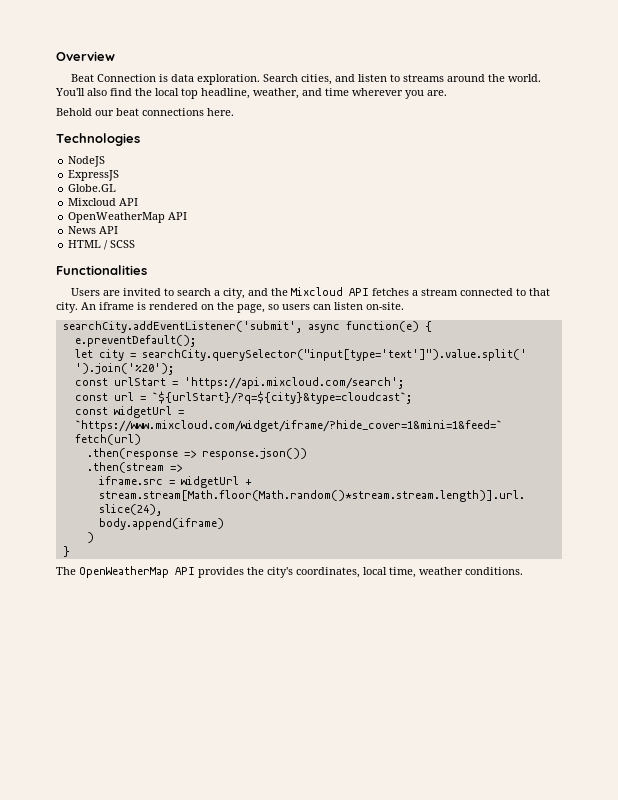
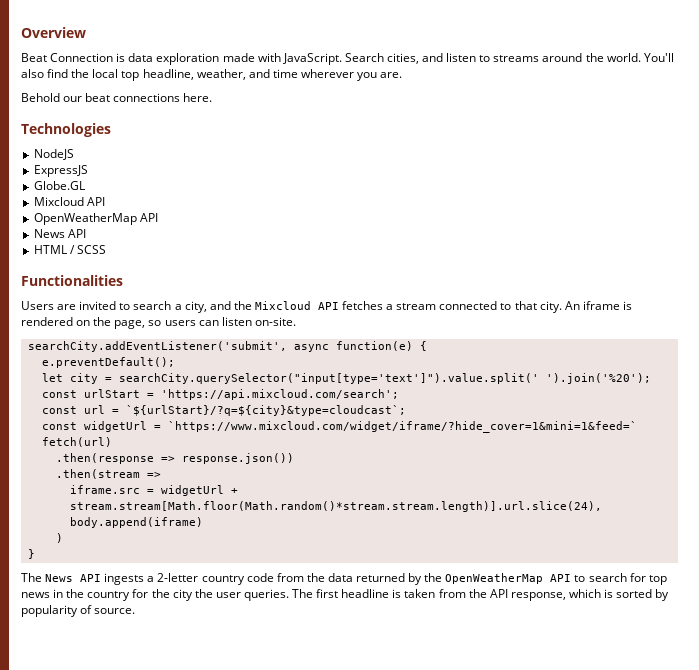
- Beat Connection is data exploration.
+ Beat Connection is data exploration made with JavaScript.
- The OpenWeatherMap API provides the city's coordinates, local time, weather conditions.
+ The News API ingests a 2-letter country code from the data returned by the OpenWeatherMap API to search for top news in the country for the city the user queries. The first headline is taken from the API response, which is sorted by popularity of source.

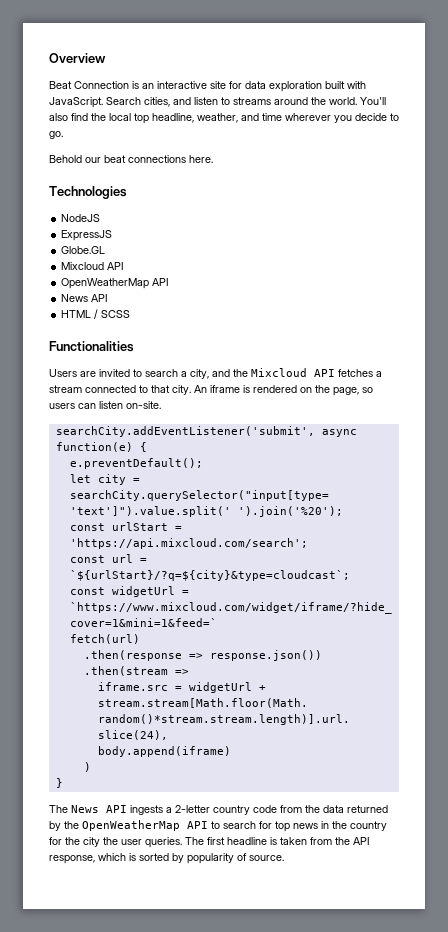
- Beat Connection is data exploration made with JavaScript.
+ Beat Connection is an interactive site for data exploration built with JavaScript.
- You'll also find the local top headline, weather, and time wherever you are.
+ You'll also find the local top headline, weather, and time wherever you decide to go.

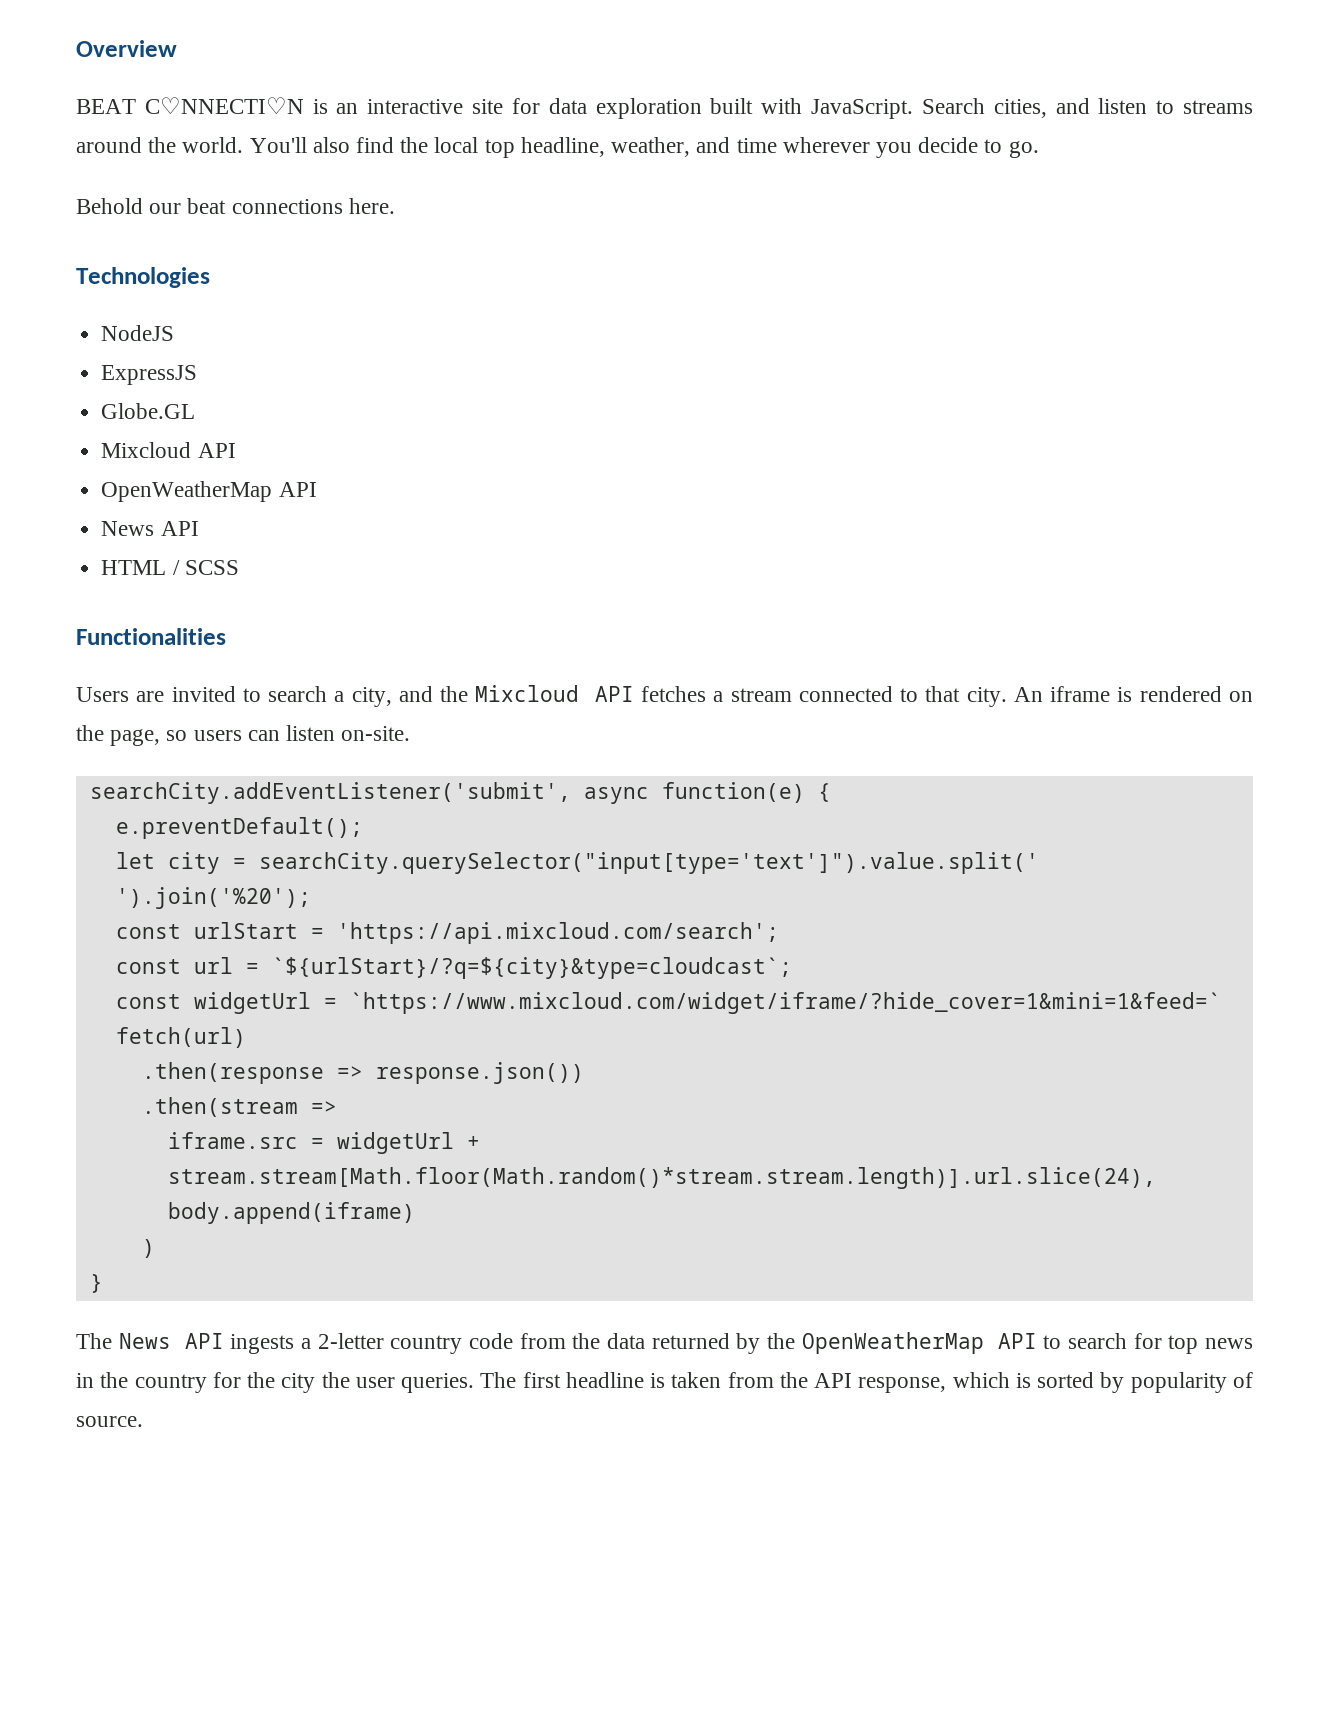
- Beat Connection is an interactive site for data exploration built with JavaScript.
+ BEAT C♡NNECTI♡N is an interactive site for data exploration built with JavaScript.

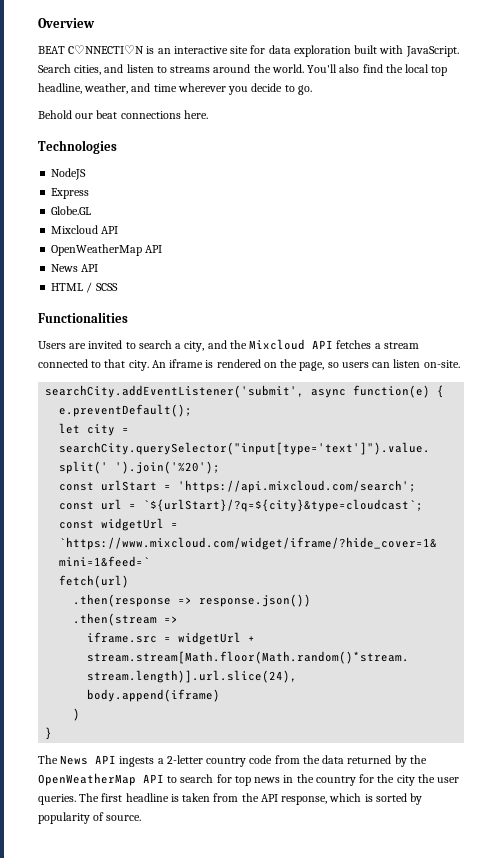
- ExpressJS
+ Express

